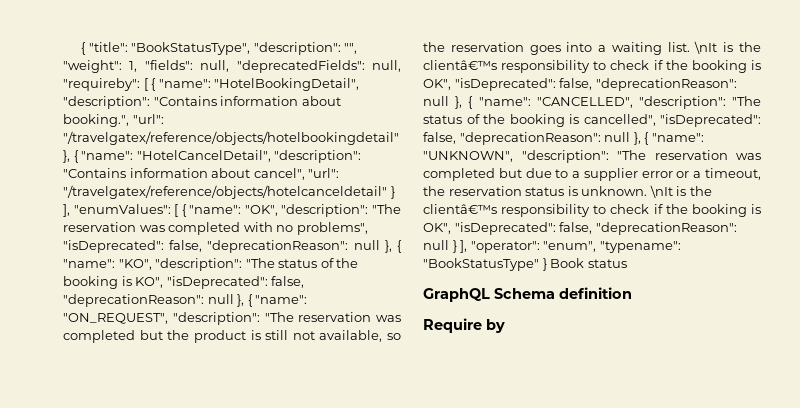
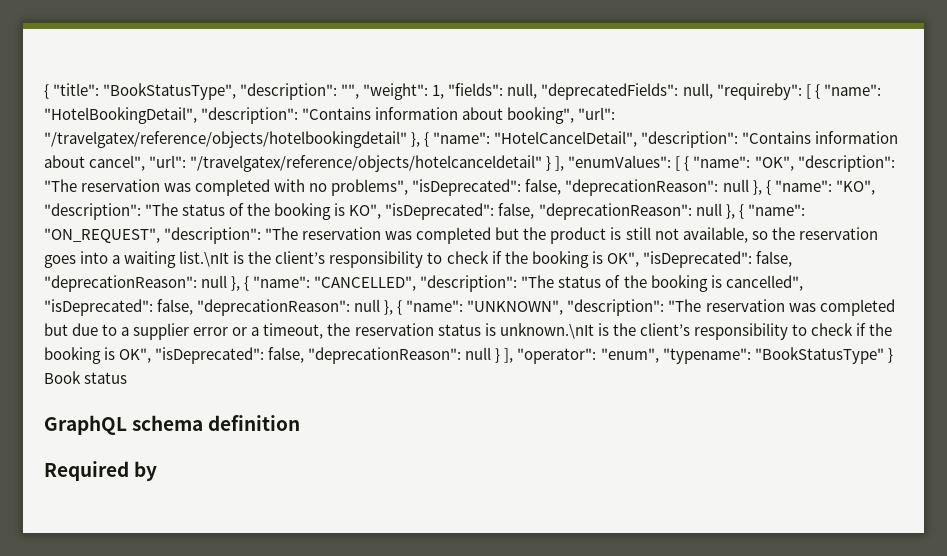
- "Contains information about booking.", "url":
+ "Contains information about booking", "url":
- "The reservation was completed but the product is still not available, so the reservation goes into a waiting list. \nIt is the clientâ€™s responsibility to check if the booking is OK", "isDeprecated":
+ "The reservation was completed but the product is still not available, so the reservation goes into a waiting list.\nIt is the client’s responsibility to check if the booking is OK", "isDeprecated":
- "The reservation was completed but due to a supplier error or a timeout, the reservation status is unknown. \nIt is the clientâ€™s responsibility to check if the booking is OK", "isDeprecated":
+ "The reservation was completed but due to a supplier error or a timeout, the reservation status is unknown.\nIt is the client’s responsibility to check if the booking is OK", "isDeprecated":
- GraphQL Schema definition
+ GraphQL schema definition
- Require by
+ Required by

